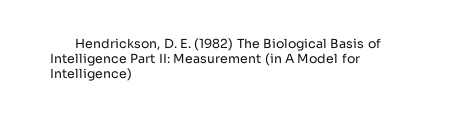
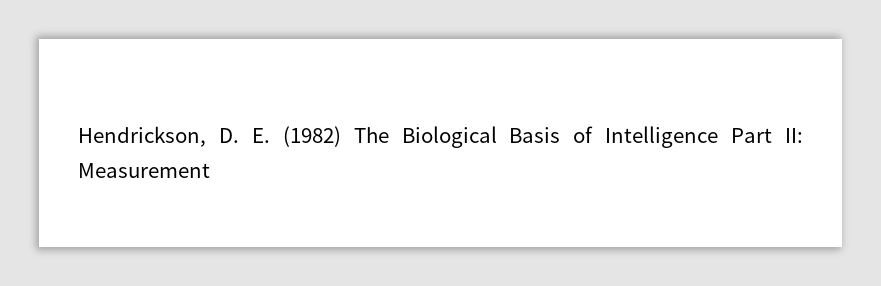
- Hendrickson, D. E. (1982) The Biological Basis of Intelligence Part II: Measurement (in A Model for Intelligence)
+ Hendrickson, D. E. (1982) The Biological Basis of Intelligence Part II: Measurement

